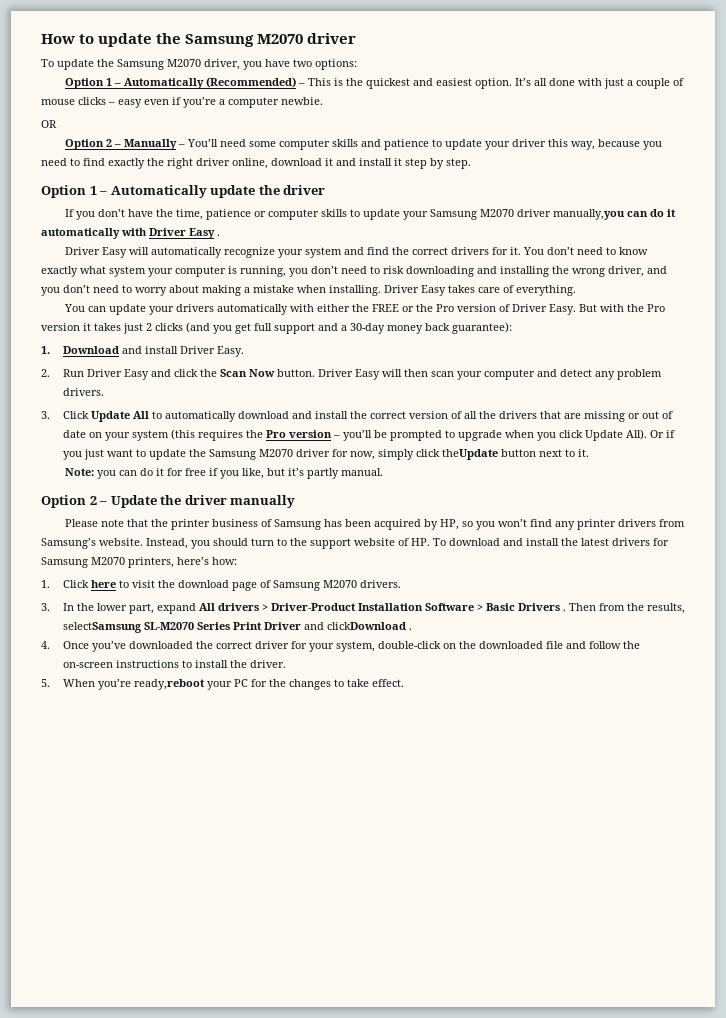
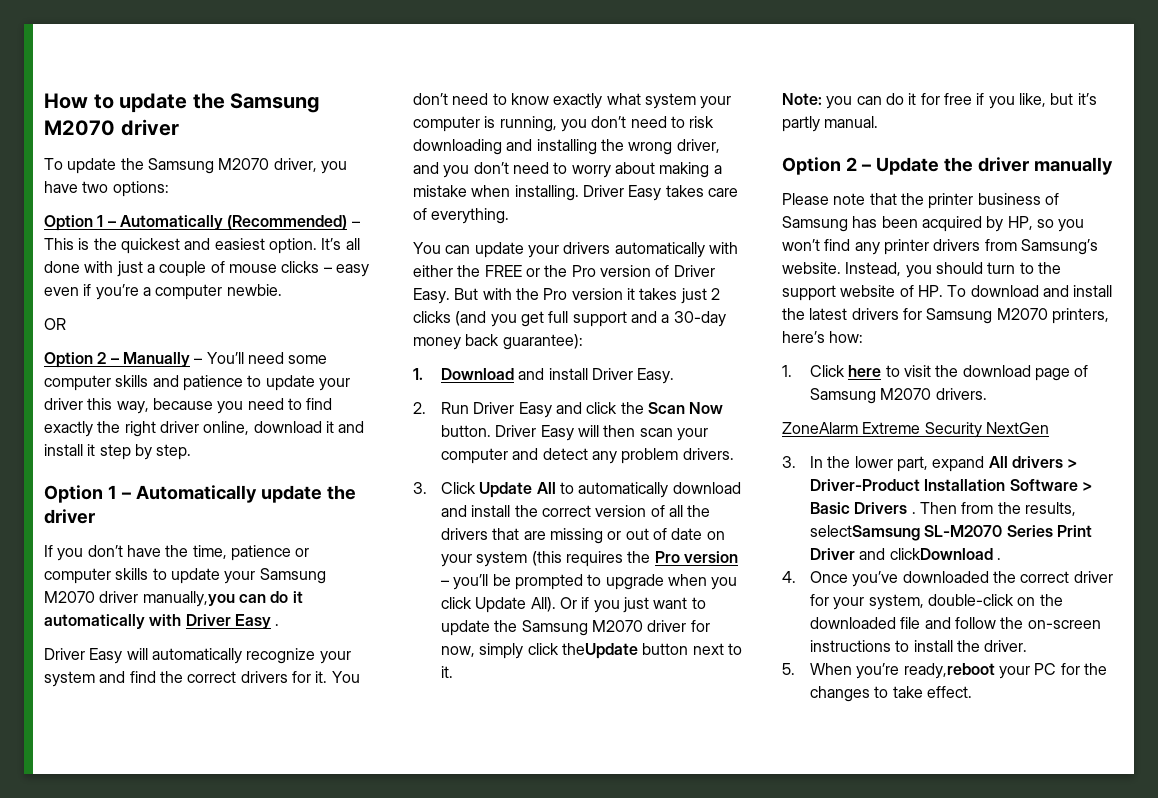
+ ZoneAlarm Extreme Security NextGen

